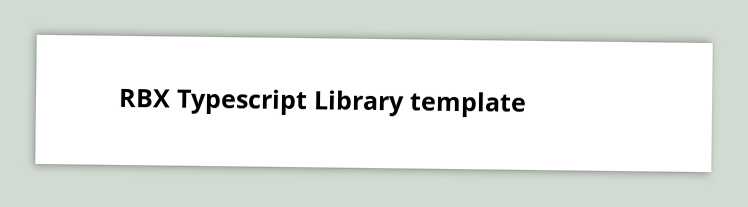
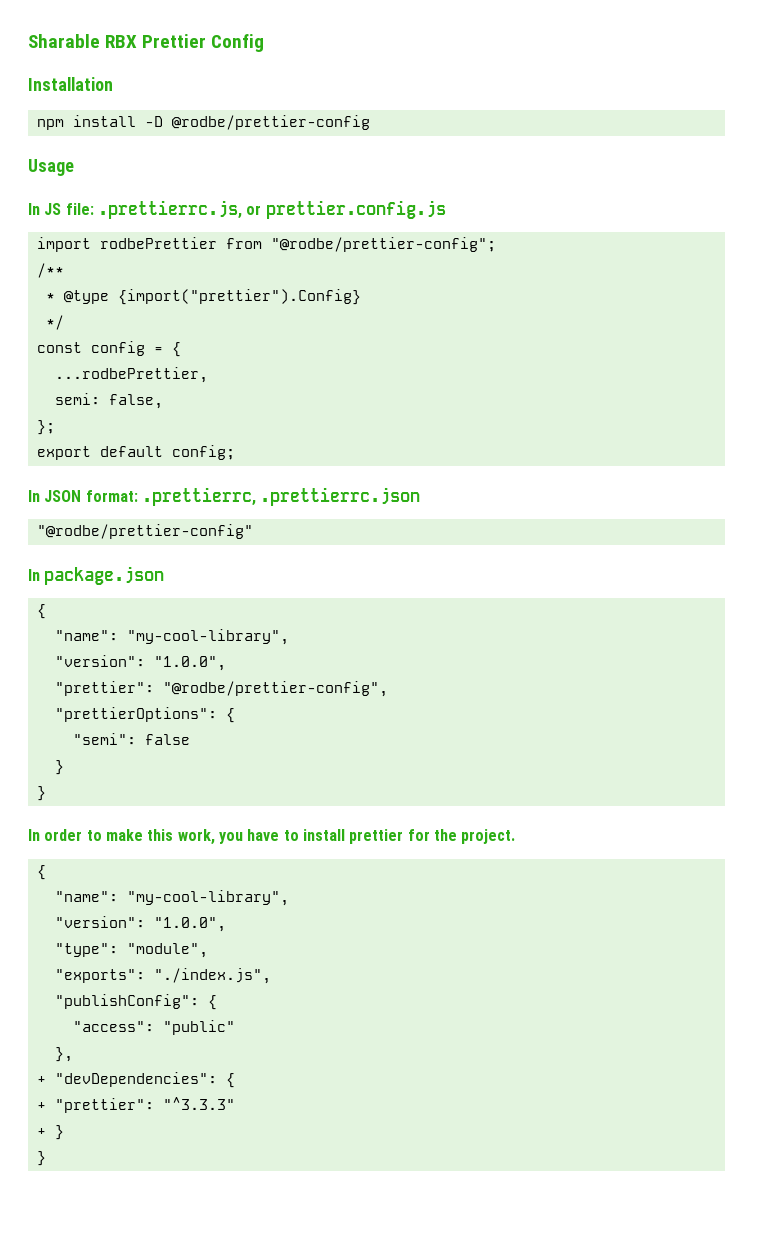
- RBX Typescript Library template
+ Sharable RBX Prettier Config
+ Installation
+ npm install -D @rodbe/prettier-config
+ Usage
+ In JS file: .prettierrc.js, or prettier.config.js
+ import rodbePrettier from "@rodbe/prettier-config";
+ /**
+ * @type {import("prettier").Config}
+ */
+ const config = {
+ ...rodbePrettier,
+ semi: false,
+ };
+ export default config;
+ In JSON format: .prettierrc, .prettierrc.json
+ "@rodbe/prettier-config"
+ In package.json
+ {
+ "name": "my-cool-library",
+ "version": "1.0.0",
+ "prettier": "@rodbe/prettier-config",
+ "prettierOptions": {
+ "semi": false
+ }
+ }
+ In order to make this work, you have to install prettier for the project.
+ {
+ "name": "my-cool-library",
+ "version": "1.0.0",
+ "type": "module",
+ "exports": "./index.js",
+ "publishConfig": {
+ "access": "public"
+ },
+ + "devDependencies": {
+ + "prettier": "^3.3.3"
+ + }
+ }

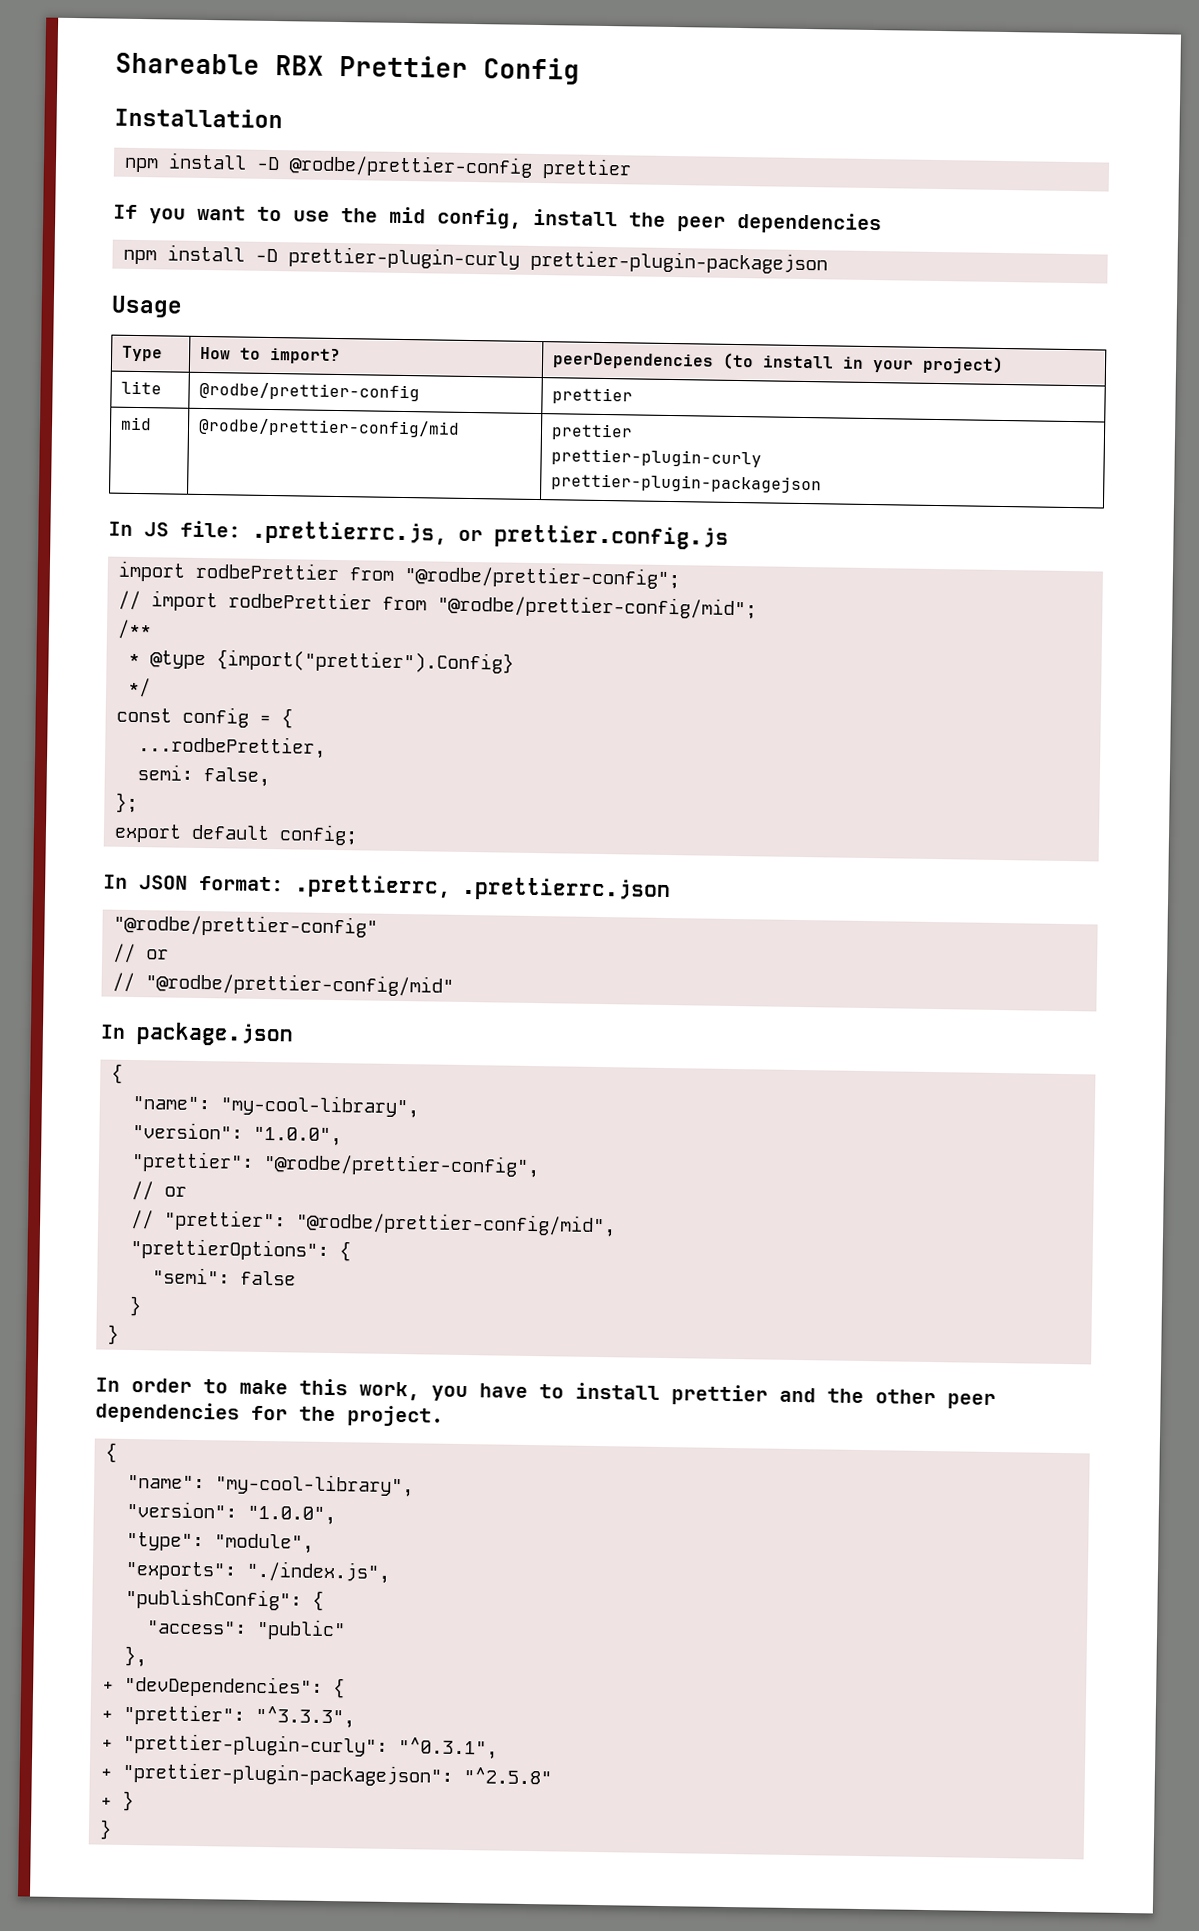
- Sharable RBX Prettier Config
+ Shareable RBX Prettier Config
- npm install -D @rodbe/prettier-config
+ npm install -D @rodbe/prettier-config prettier
+ If you want to use the mid config, install the peer dependencies
+ npm install -D prettier-plugin-curly prettier-plugin-packagejson
  Usage
+ Type | How to import? | peerDependencies (to install in your project)
+ lite | @rodbe/prettier-config | prettier
+ mid | @rodbe/prettier-config/mid | prettier
+ prettier-plugin-curly
+ prettier-plugin-packagejson
+ // import rodbePrettier from "@rodbe/prettier-config/mid";
  "@rodbe/prettier-config"
+ // or
+ // "@rodbe/prettier-config/mid"
  "prettier": "@rodbe/prettier-config",
+ // or
+ // "prettier": "@rodbe/prettier-config/mid",
- In order to make this work, you have to install prettier for the project.
+ In order to make this work, you have to install prettier and the other peer dependencies for the project.
- + "prettier": "^3.3.3"
+ + "prettier": "^3.3.3",
+ + "prettier-plugin-curly": "^0.3.1",
+ + "prettier-plugin-packagejson": "^2.5.8"

